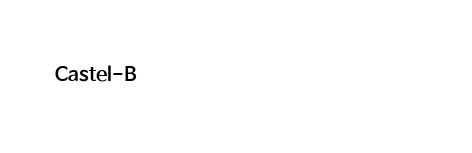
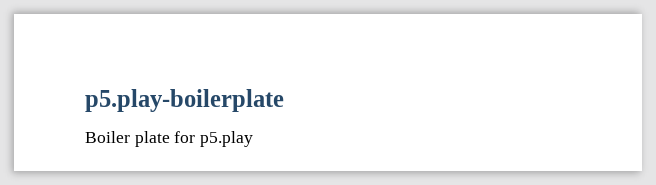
- Castel-B
+ p5.play-boilerplate
+ Boiler plate for p5.play

